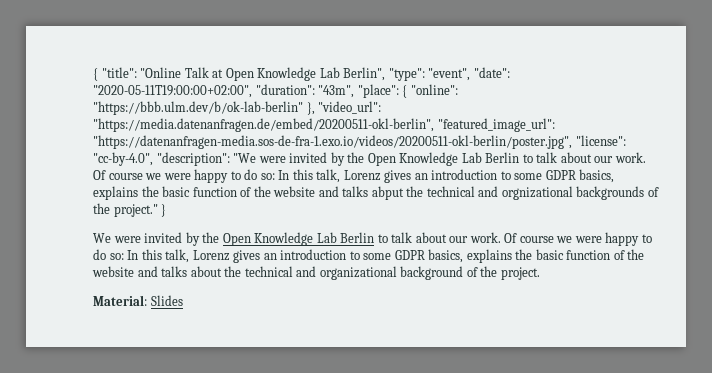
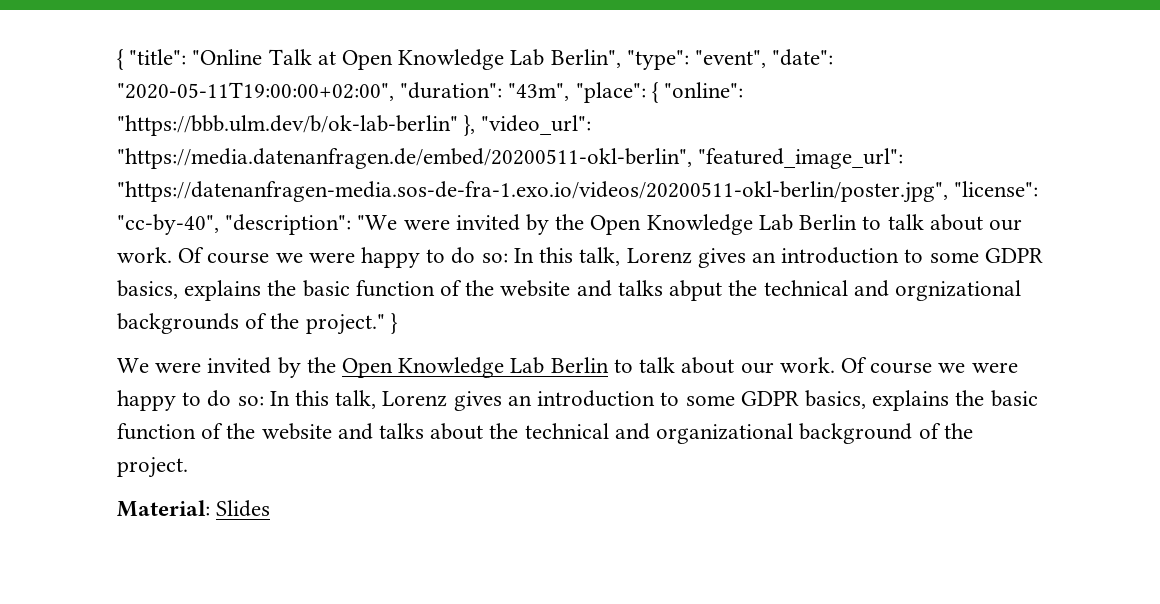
- { "title": "Online Talk at Open Knowledge Lab Berlin", "type": "event", "date": "2020-05-11T19:00:00+02:00", "duration": "43m", "place": { "online": "https://bbb.ulm.dev/b/ok-lab-berlin" }, "video_url": "https://media.datenanfragen.de/embed/20200511-okl-berlin", "featured_image_url": "https://datenanfragen-media.sos-de-fra-1.exo.io/videos/20200511-okl-berlin/poster.jpg", "license": "cc-by-4.0", "description": "We were invited by the Open Knowledge Lab Berlin to talk about our work.
+ { "title": "Online Talk at Open Knowledge Lab Berlin", "type": "event", "date": "2020-05-11T19:00:00+02:00", "duration": "43m", "place": { "online": "https://bbb.ulm.dev/b/ok-lab-berlin" }, "video_url": "https://media.datenanfragen.de/embed/20200511-okl-berlin", "featured_image_url": "https://datenanfragen-media.sos-de-fra-1.exo.io/videos/20200511-okl-berlin/poster.jpg", "license": "cc-by-40", "description": "We were invited by the Open Knowledge Lab Berlin to talk about our work.

